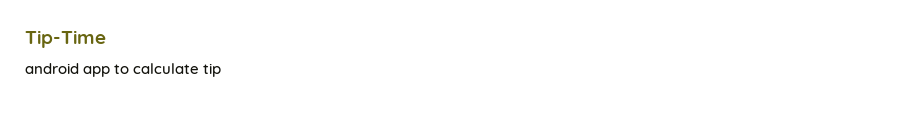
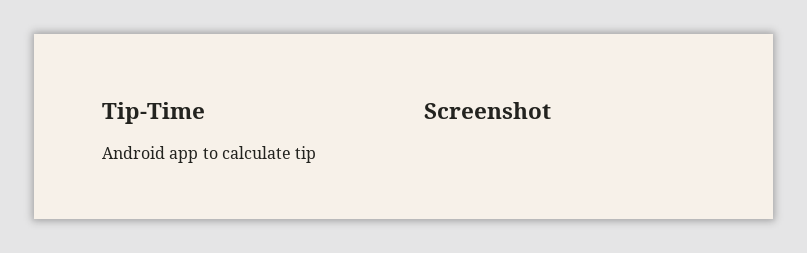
- android app to calculate tip
+ Android app to calculate tip
+ Screenshot

